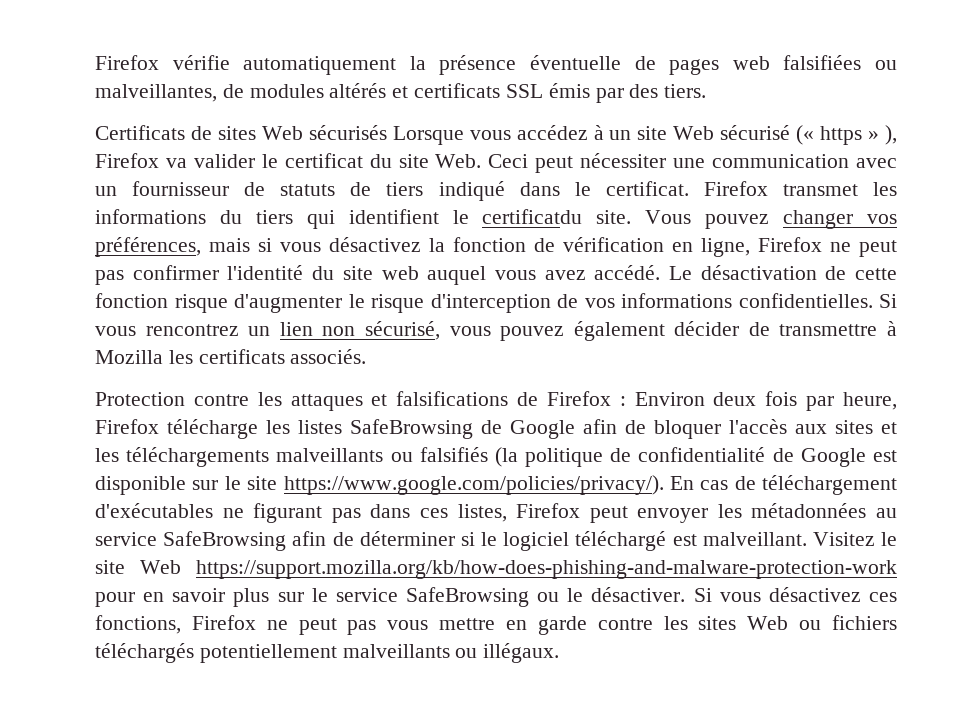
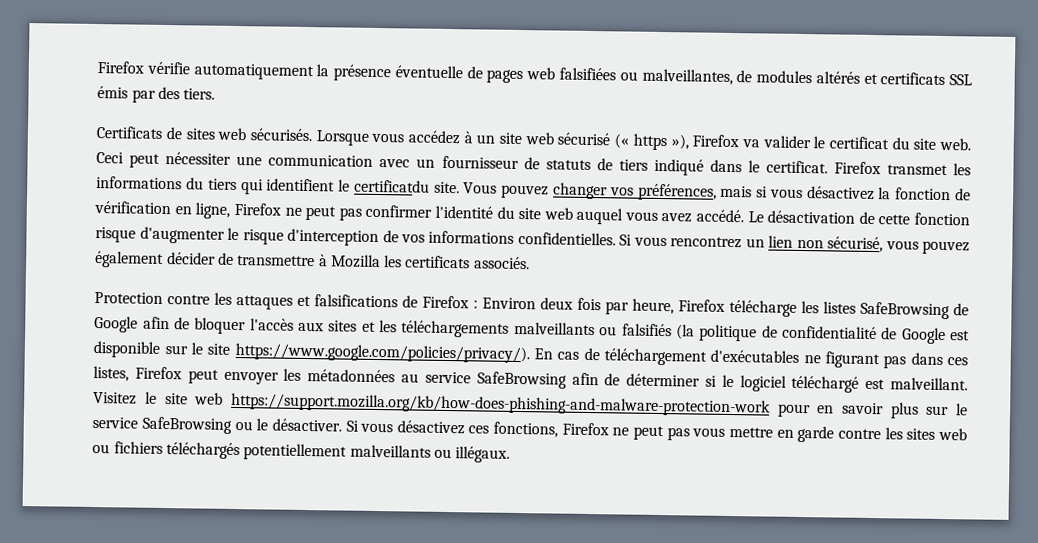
- Certificats de sites Web sécurisés Lorsque vous accédez à un site Web sécurisé (« https » ), Firefox va valider le certificat du site Web. Ceci peut nécessiter une communication avec un fournisseur de statuts de tiers indiqué dans le certificat.
+ Certificats de sites web sécurisés. Lorsque vous accédez à un site web sécurisé (« https »), Firefox va valider le certificat du site web. Ceci peut nécessiter une communication avec un fournisseur de statuts de tiers indiqué dans le certificat.
- Visitez le site Web https://support.mozilla.org/kb/how-does-phishing-and-malware-protection-work pour en savoir plus sur le service SafeBrowsing ou le désactiver.
+ Visitez le site web https://support.mozilla.org/kb/how-does-phishing-and-malware-protection-work pour en savoir plus sur le service SafeBrowsing ou le désactiver.
- Si vous désactivez ces fonctions, Firefox ne peut pas vous mettre en garde contre les sites Web ou fichiers téléchargés potentiellement malveillants ou illégaux.
+ Si vous désactivez ces fonctions, Firefox ne peut pas vous mettre en garde contre les sites web ou fichiers téléchargés potentiellement malveillants ou illégaux.

